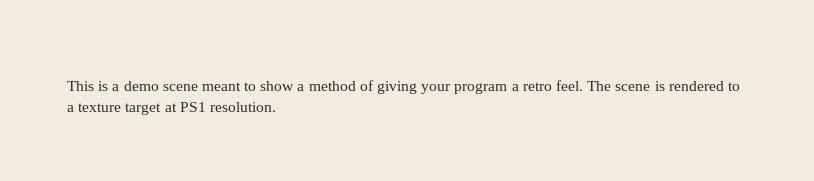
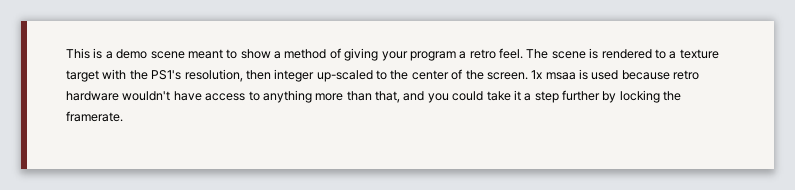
- The scene is rendered to a texture target at PS1 resolution.
+ The scene is rendered to a texture target with the PS1's resolution, then integer up-scaled to the center of the screen. 1x msaa is used because retro hardware wouldn't have access to anything more than that, and you could take it a step further by locking the framerate.

